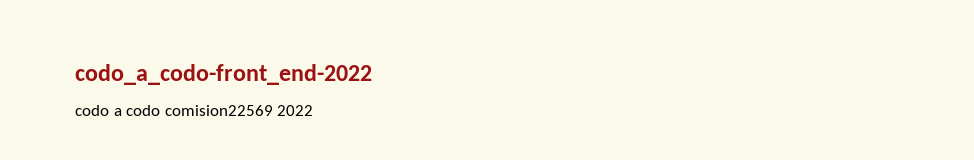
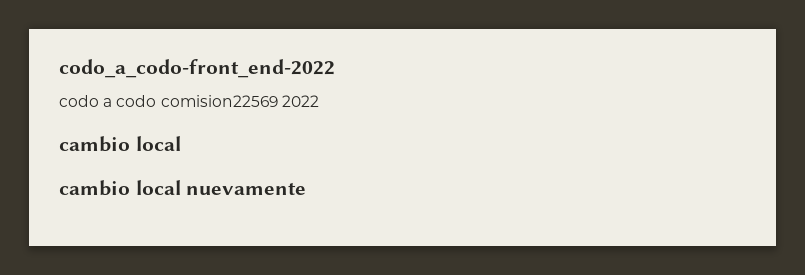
  codo a codo comision22569 2022
+ cambio local
+ cambio local nuevamente

